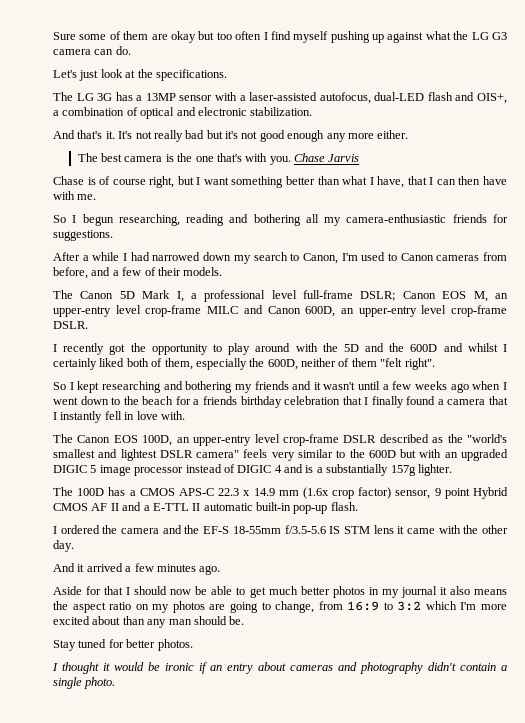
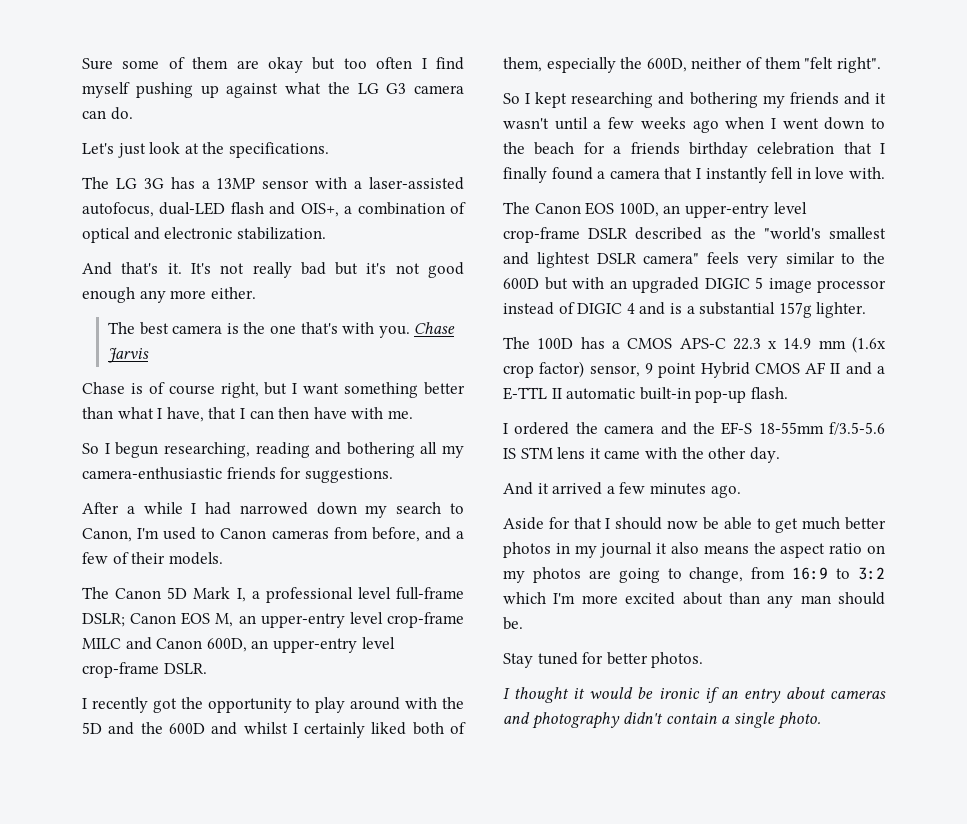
- The Canon EOS 100D, an upper-entry level crop-frame DSLR described as the "world's smallest and lightest DSLR camera" feels very similar to the 600D but with an upgraded DIGIC 5 image processor instead of DIGIC 4 and is a substantially 157g lighter.
+ The Canon EOS 100D, an upper-entry level crop-frame DSLR described as the "world's smallest and lightest DSLR camera" feels very similar to the 600D but with an upgraded DIGIC 5 image processor instead of DIGIC 4 and is a substantial 157g lighter.

